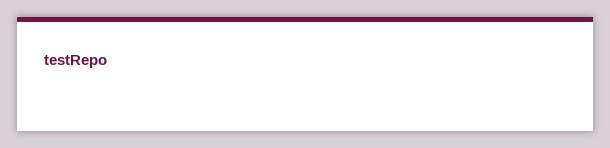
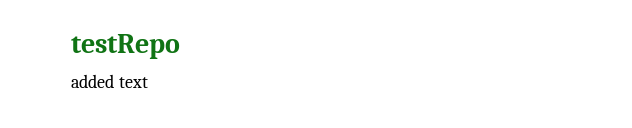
+ added text

